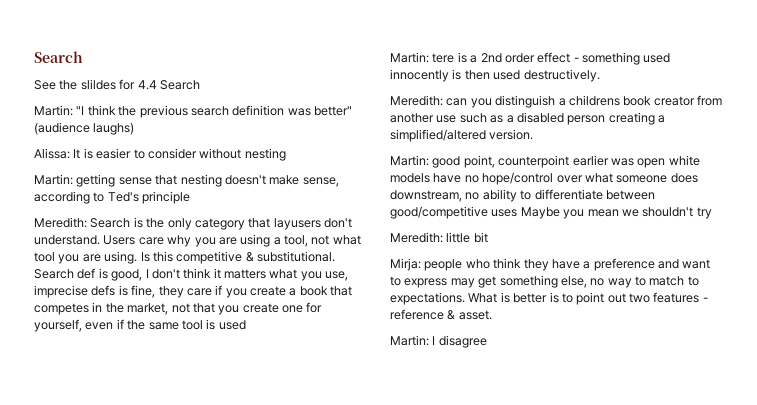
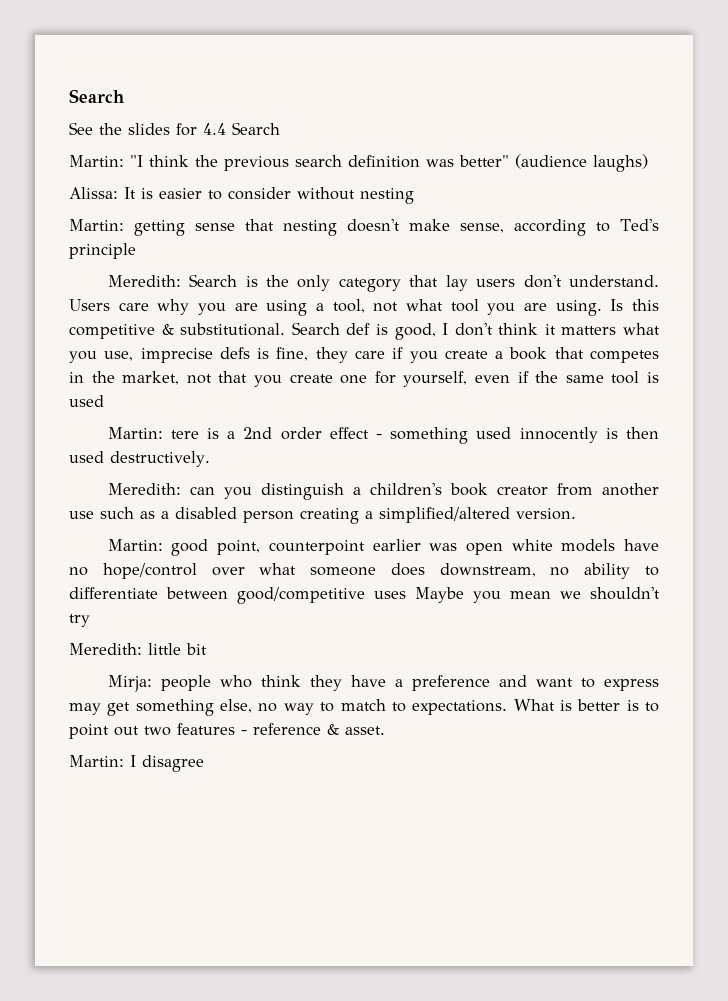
- See the slildes for 4.4 Search
+ See the slides for 4.4 Search
- Meredith: Search is the only category that layusers don't understand.
+ Meredith: Search is the only category that lay users don't understand.
- Meredith: can you distinguish a childrens book creator from another use such as a disabled person creating a simplified/altered version.
+ Meredith: can you distinguish a children's book creator from another use such as a disabled person creating a simplified/altered version.

